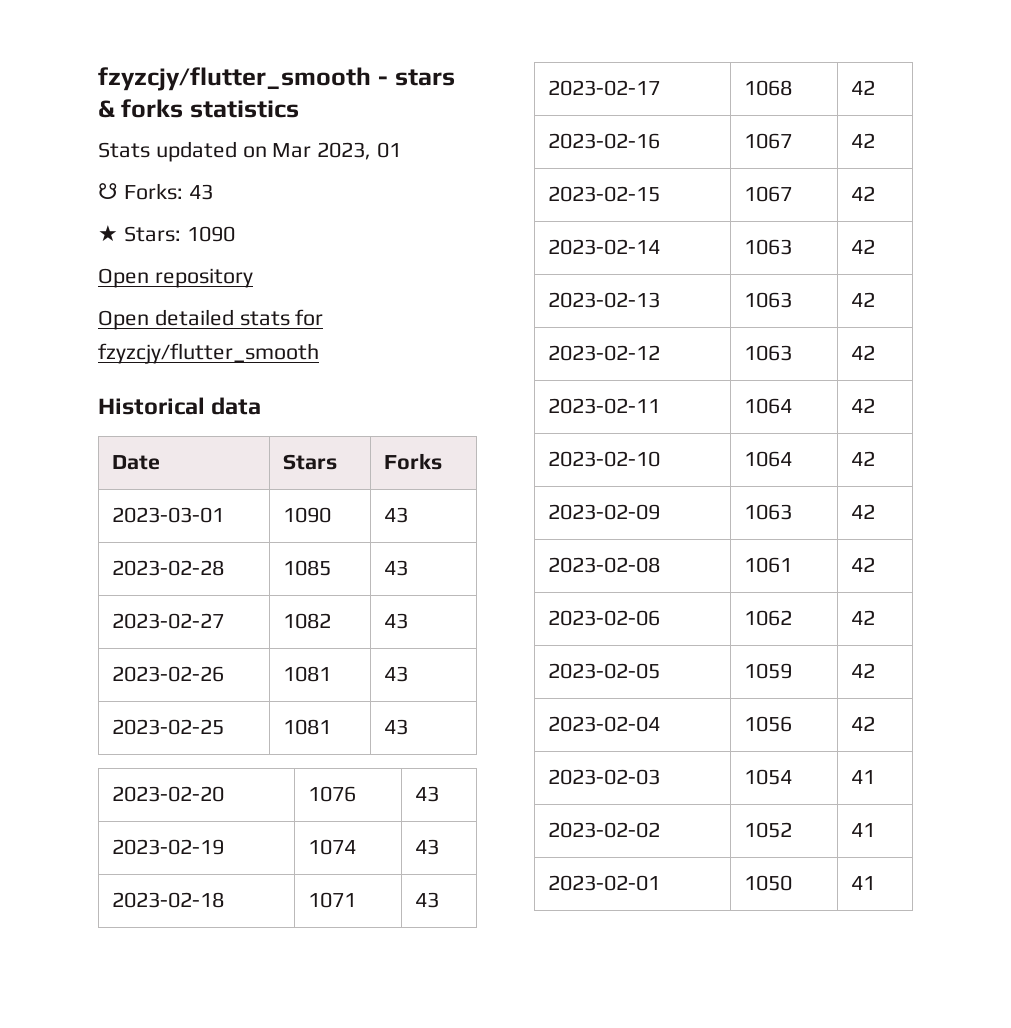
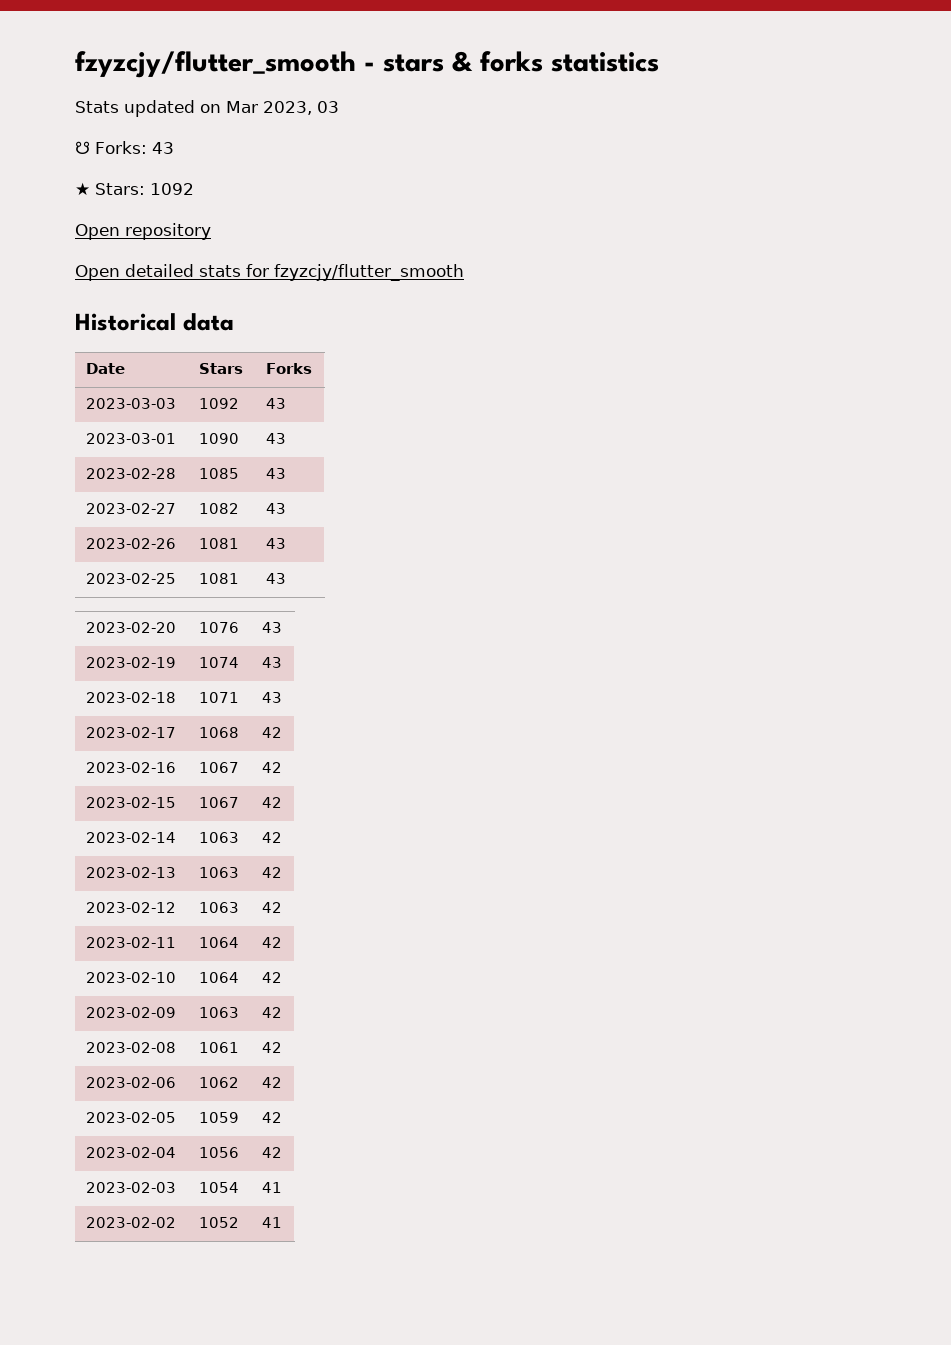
- Stats updated on Mar 2023, 01
+ Stats updated on Mar 2023, 03
- ★ Stars: 1090
+ ★ Stars: 1092
+ 2023-03-03 | 1092 | 43
- 2023-02-01 | 1050 | 41

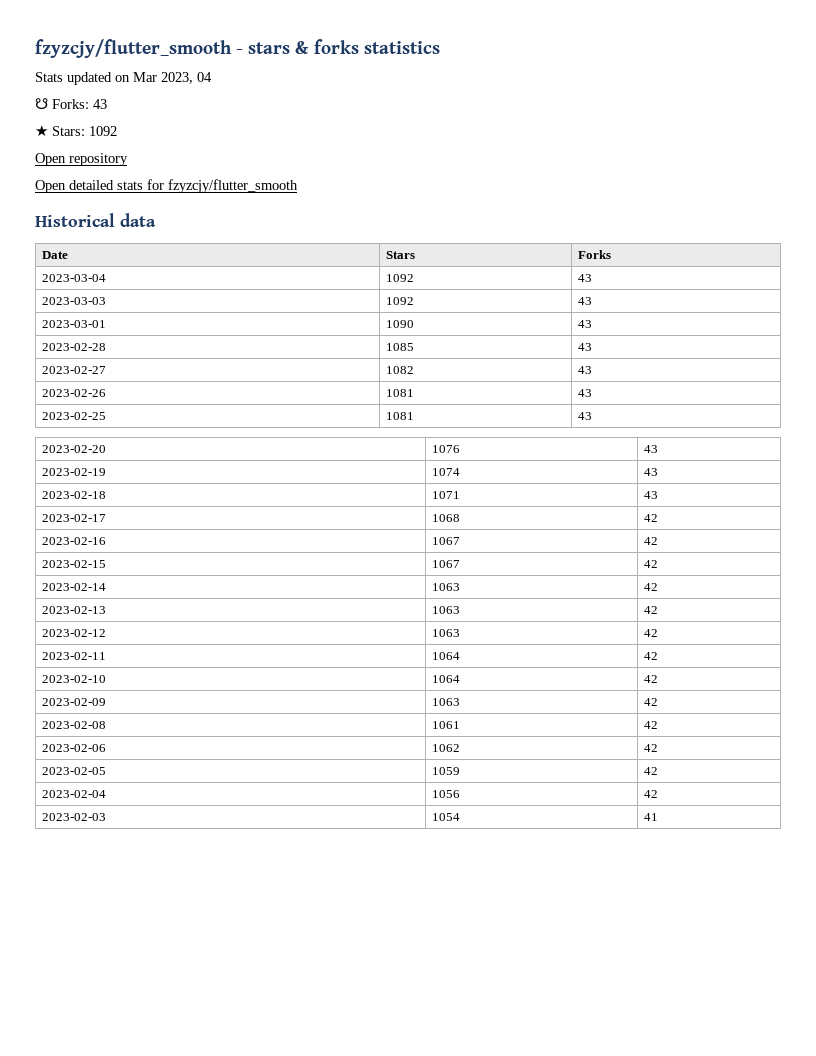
- Stats updated on Mar 2023, 03
+ Stats updated on Mar 2023, 04
+ 2023-03-04 | 1092 | 43
- 2023-02-02 | 1052 | 41

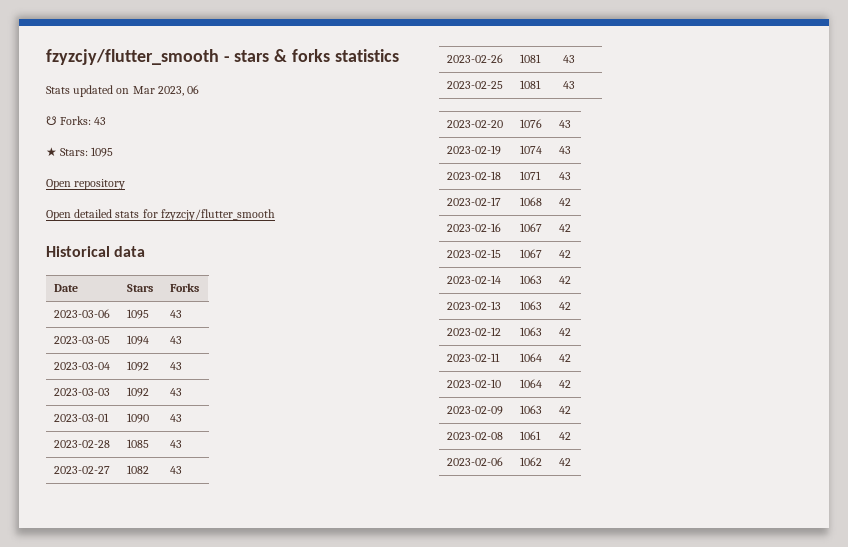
- Stats updated on Mar 2023, 04
+ Stats updated on Mar 2023, 06
- ★ Stars: 1092
+ ★ Stars: 1095
+ 2023-03-06 | 1095 | 43
+ 2023-03-05 | 1094 | 43
- 2023-02-05 | 1059 | 42
- 2023-02-04 | 1056 | 42
- 2023-02-03 | 1054 | 41

